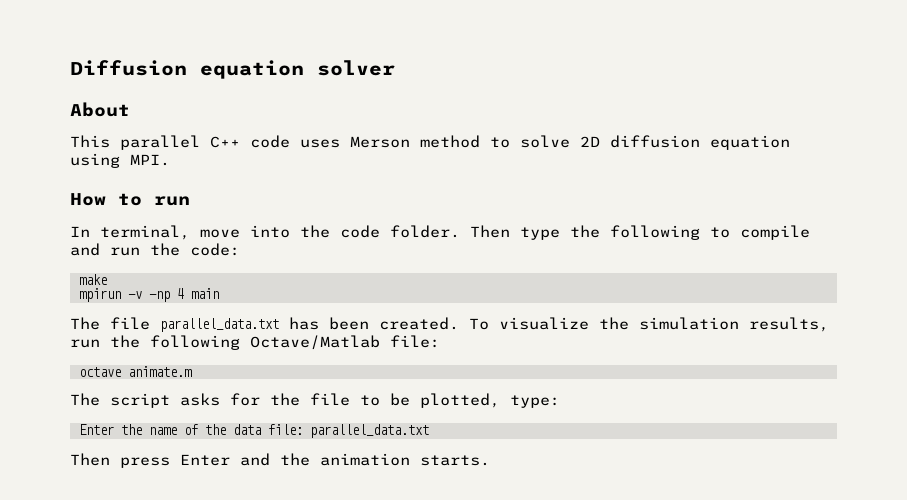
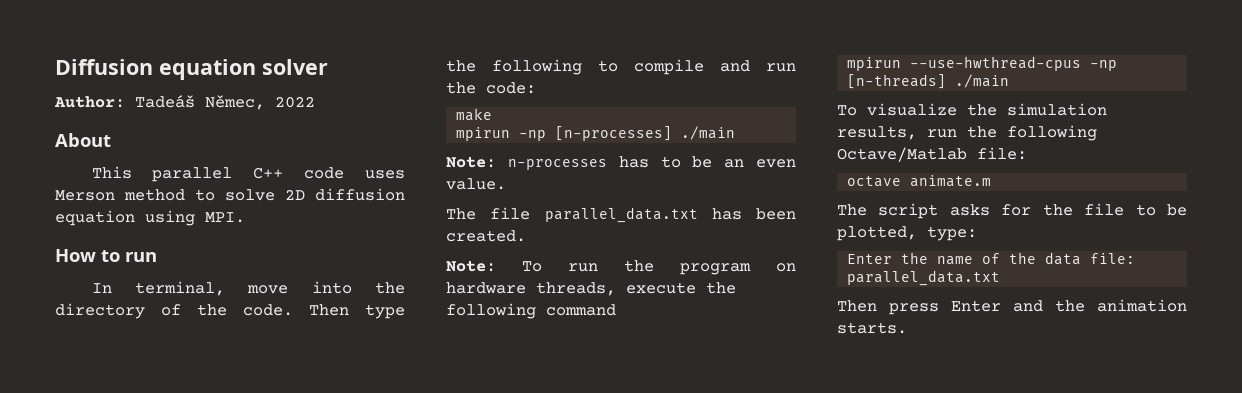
+ Author: Tadeáš Němec, 2022
- In terminal, move into the code folder.
+ In terminal, move into the directory of the code.
- mpirun -v -np 4 main
+ mpirun -np [n-processes] ./main
+ Note: n-processes has to be an even value.
- The file parallel_data.txt has been created. To visualize the simulation results, run the following Octave/Matlab file:
+ The file parallel_data.txt has been created.
+ Note: To run the program on hardware threads, execute the following command
+ mpirun --use-hwthread-cpus -np [n-threads] ./main
+ To visualize the simulation results, run the following Octave/Matlab file:

